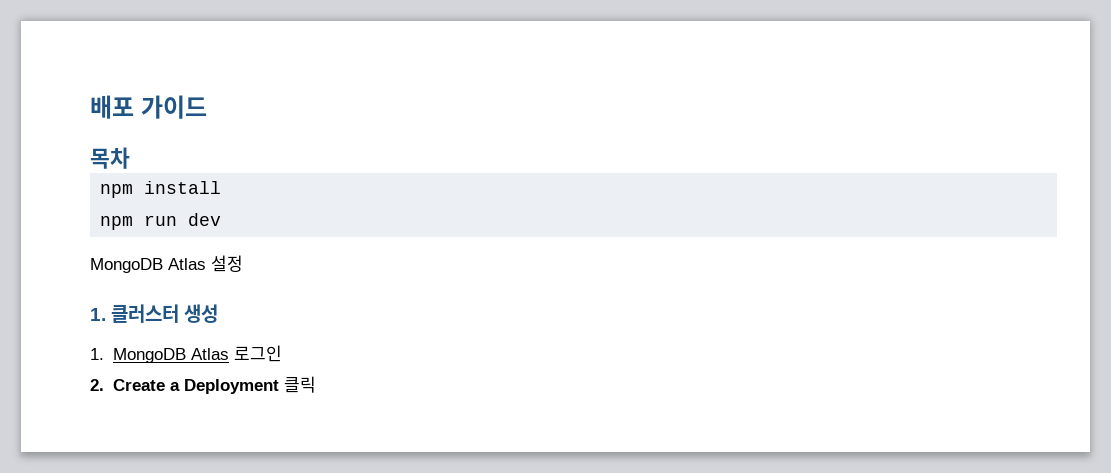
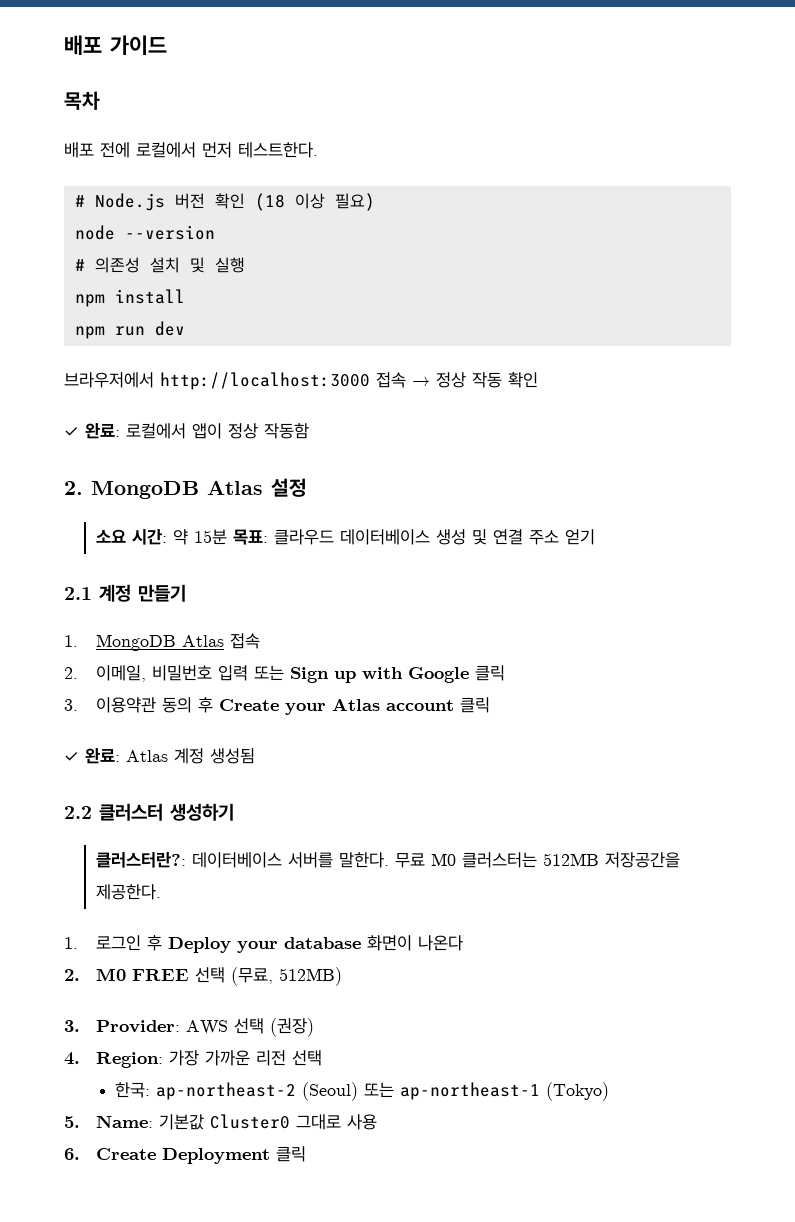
+ 배포 전에 로컬에서 먼저 테스트한다.
+ # Node.js 버전 확인 (18 이상 필요)
+ node --version
+ # 의존성 설치 및 실행
- MongoDB Atlas 설정
- 1. 클러스터 생성
- 1. MongoDB Atlas 로그인
- 2. Create a Deployment 클릭
+ 브라우저에서 http://localhost:3000 접속 → 정상 작동 확인
+ ✓ 완료: 로컬에서 앱이 정상 작동함
+ 2. MongoDB Atlas 설정
+ 소요 시간: 약 15분 목표: 클라우드 데이터베이스 생성 및 연결 주소 얻기
+ 2.1 계정 만들기
+ 1. MongoDB Atlas 접속
+ 2. 이메일, 비밀번호 입력 또는 Sign up with Google 클릭
+ 3. 이용약관 동의 후 Create your Atlas account 클릭
+ ✓ 완료: Atlas 계정 생성됨
+ 2.2 클러스터 생성하기
+ 클러스터란?: 데이터베이스 서버를 말한다. 무료 M0 클러스터는 512MB 저장공간을 제공한다.
+ 1. 로그인 후 Deploy your database 화면이 나온다
+ 2. M0 FREE 선택 (무료, 512MB)
+ 3. Provider: AWS 선택 (권장)
+ 4. Region: 가장 가까운 리전 선택
+ 한국: ap-northeast-2 (Seoul) 또는 ap-northeast-1 (Tokyo)
+ 5. Name: 기본값 Cluster0 그대로 사용
+ 6. Create Deployment 클릭

